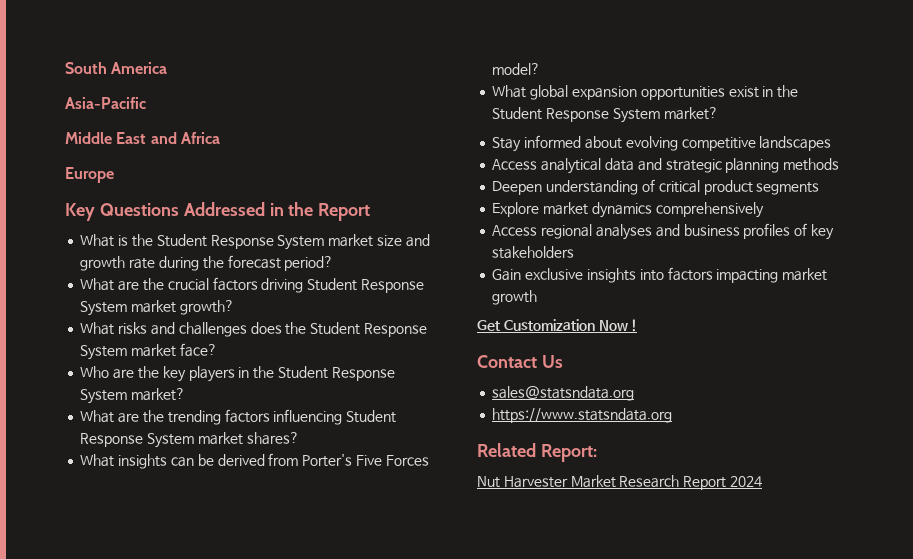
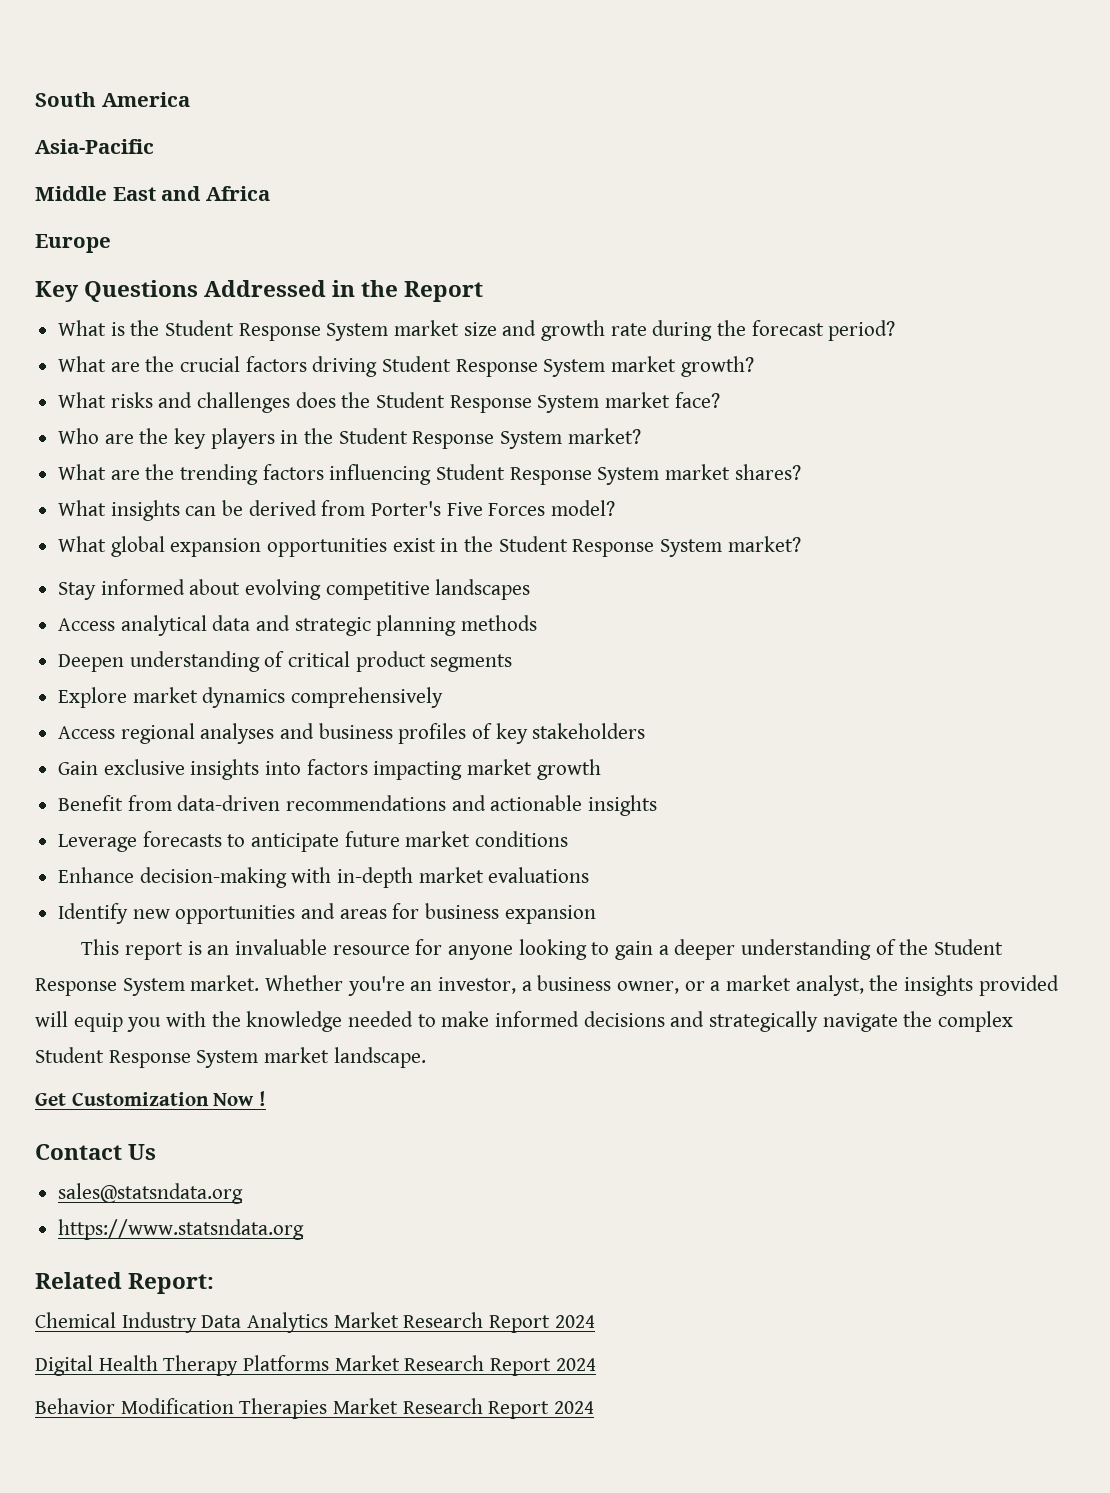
+ Benefit from data-driven recommendations and actionable insights
+ Leverage forecasts to anticipate future market conditions
+ Enhance decision-making with in-depth market evaluations
+ Identify new opportunities and areas for business expansion
+ This report is an invaluable resource for anyone looking to gain a deeper understanding of the Student Response System market. Whether you're an investor, a business owner, or a market analyst, the insights provided will equip you with the knowledge needed to make informed decisions and strategically navigate the complex Student Response System market landscape.
- Nut Harvester Market Research Report 2024
+ Chemical Industry Data Analytics Market Research Report 2024
+ Digital Health Therapy Platforms Market Research Report 2024
+ Behavior Modification Therapies Market Research Report 2024

